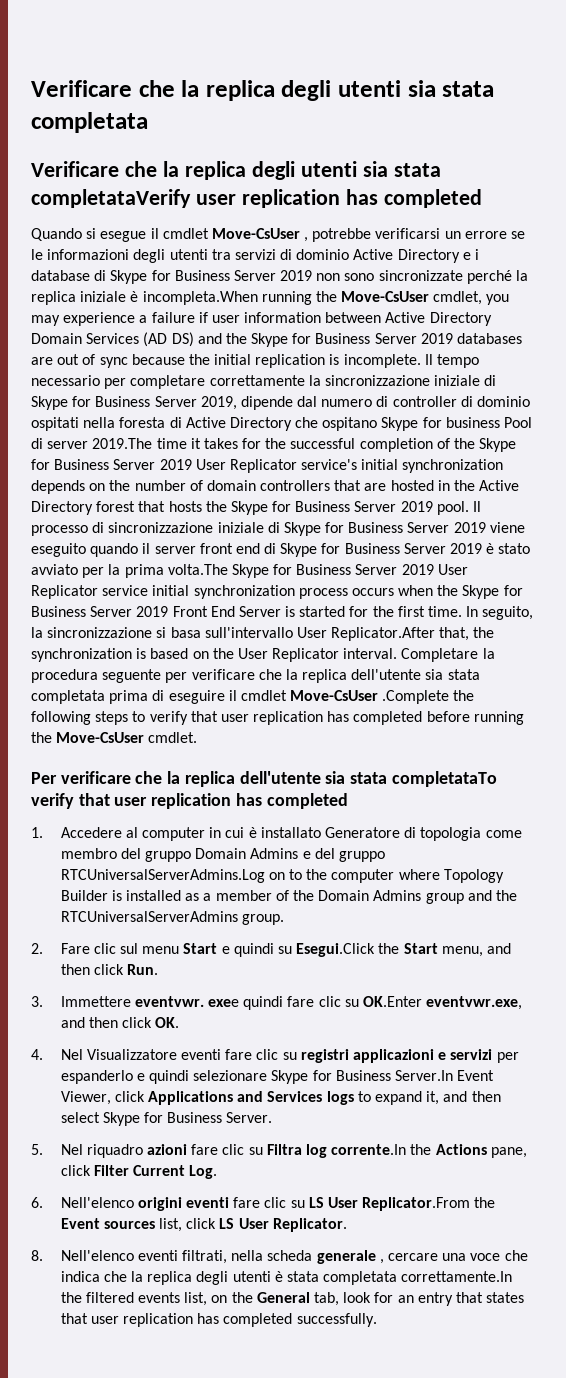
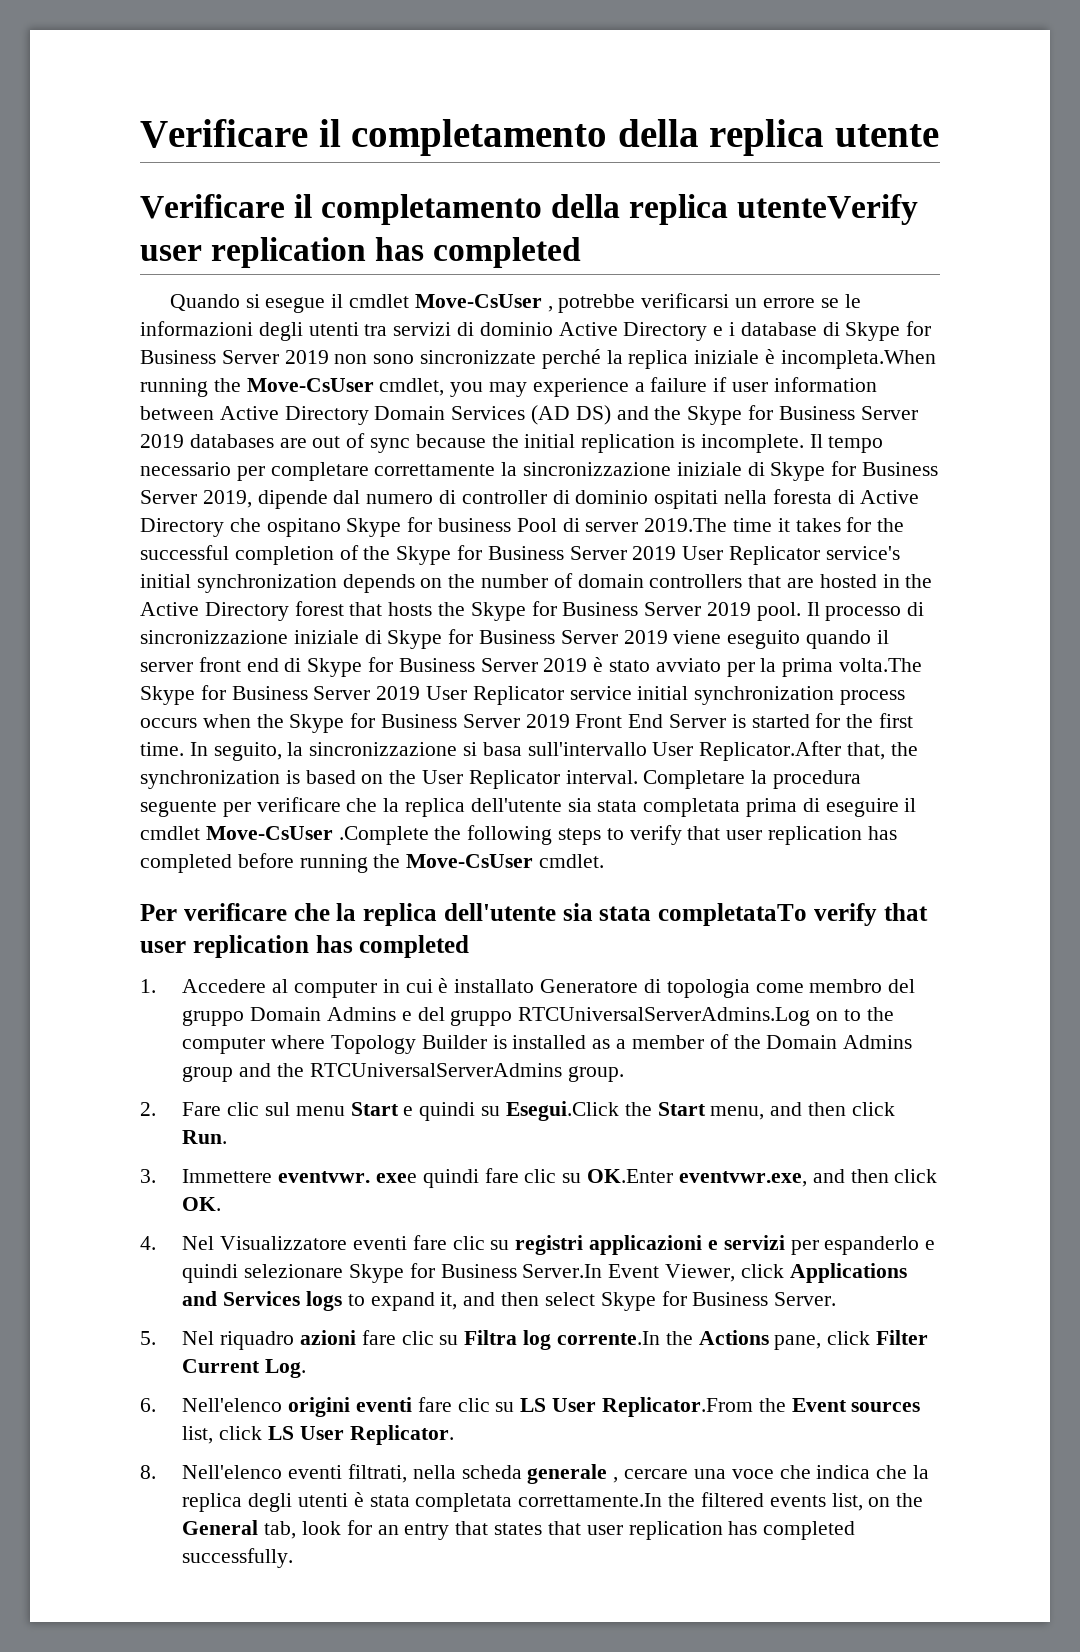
- Verificare che la replica degli utenti sia stata completata
- Verificare che la replica degli utenti sia stata completataVerify user replication has completed
+ Verificare il completamento della replica utente
+ Verificare il completamento della replica utenteVerify user replication has completed

